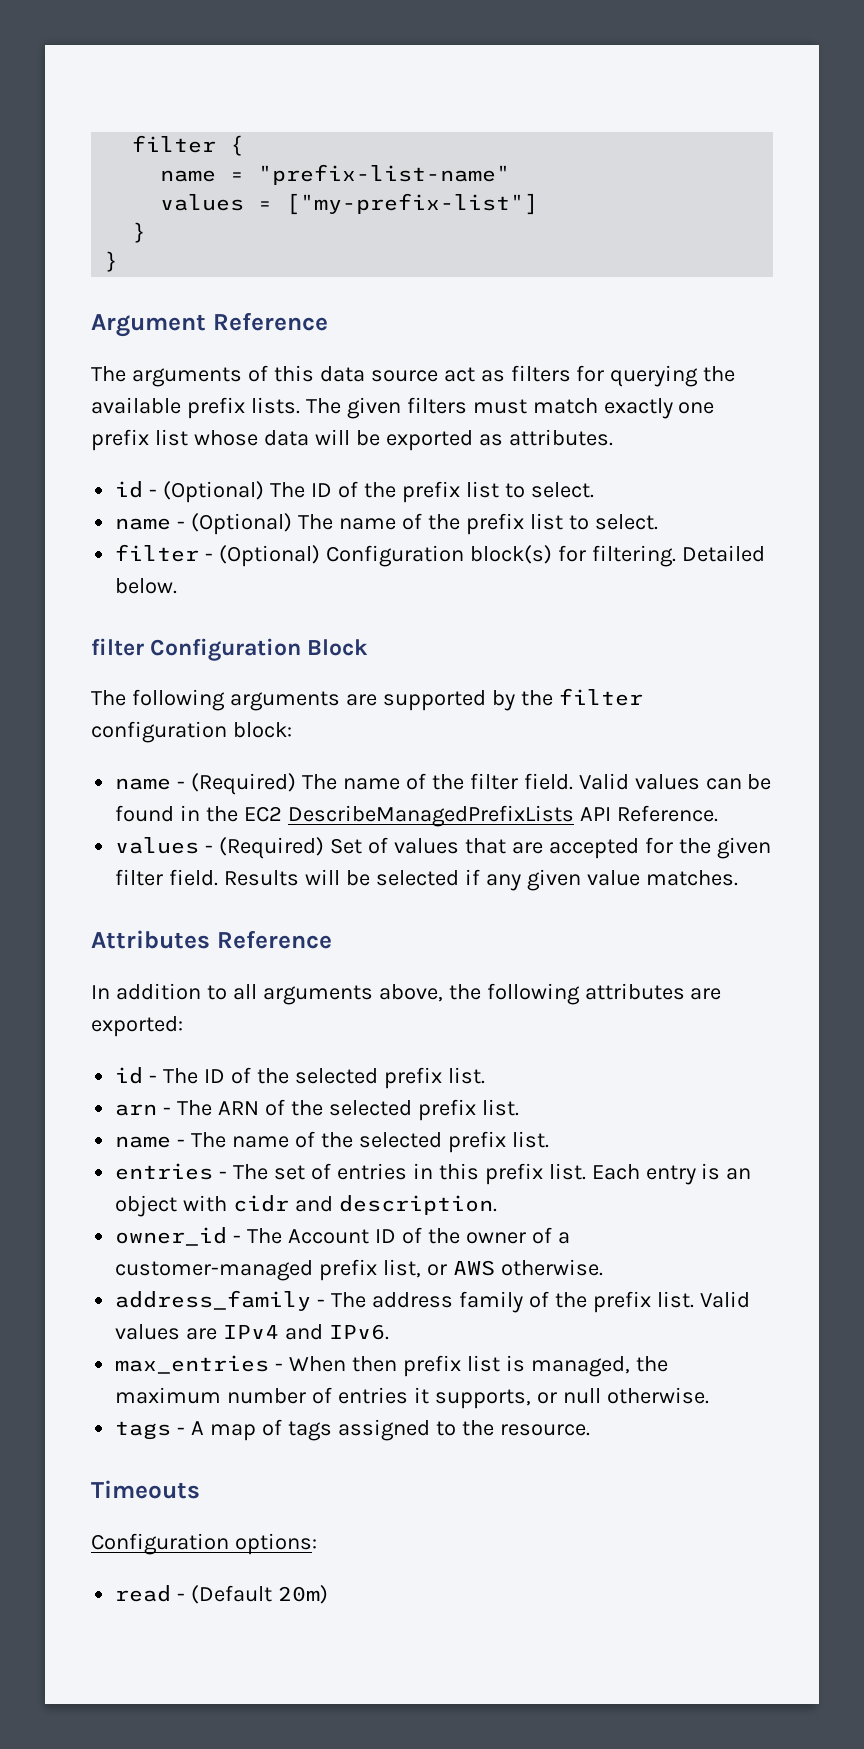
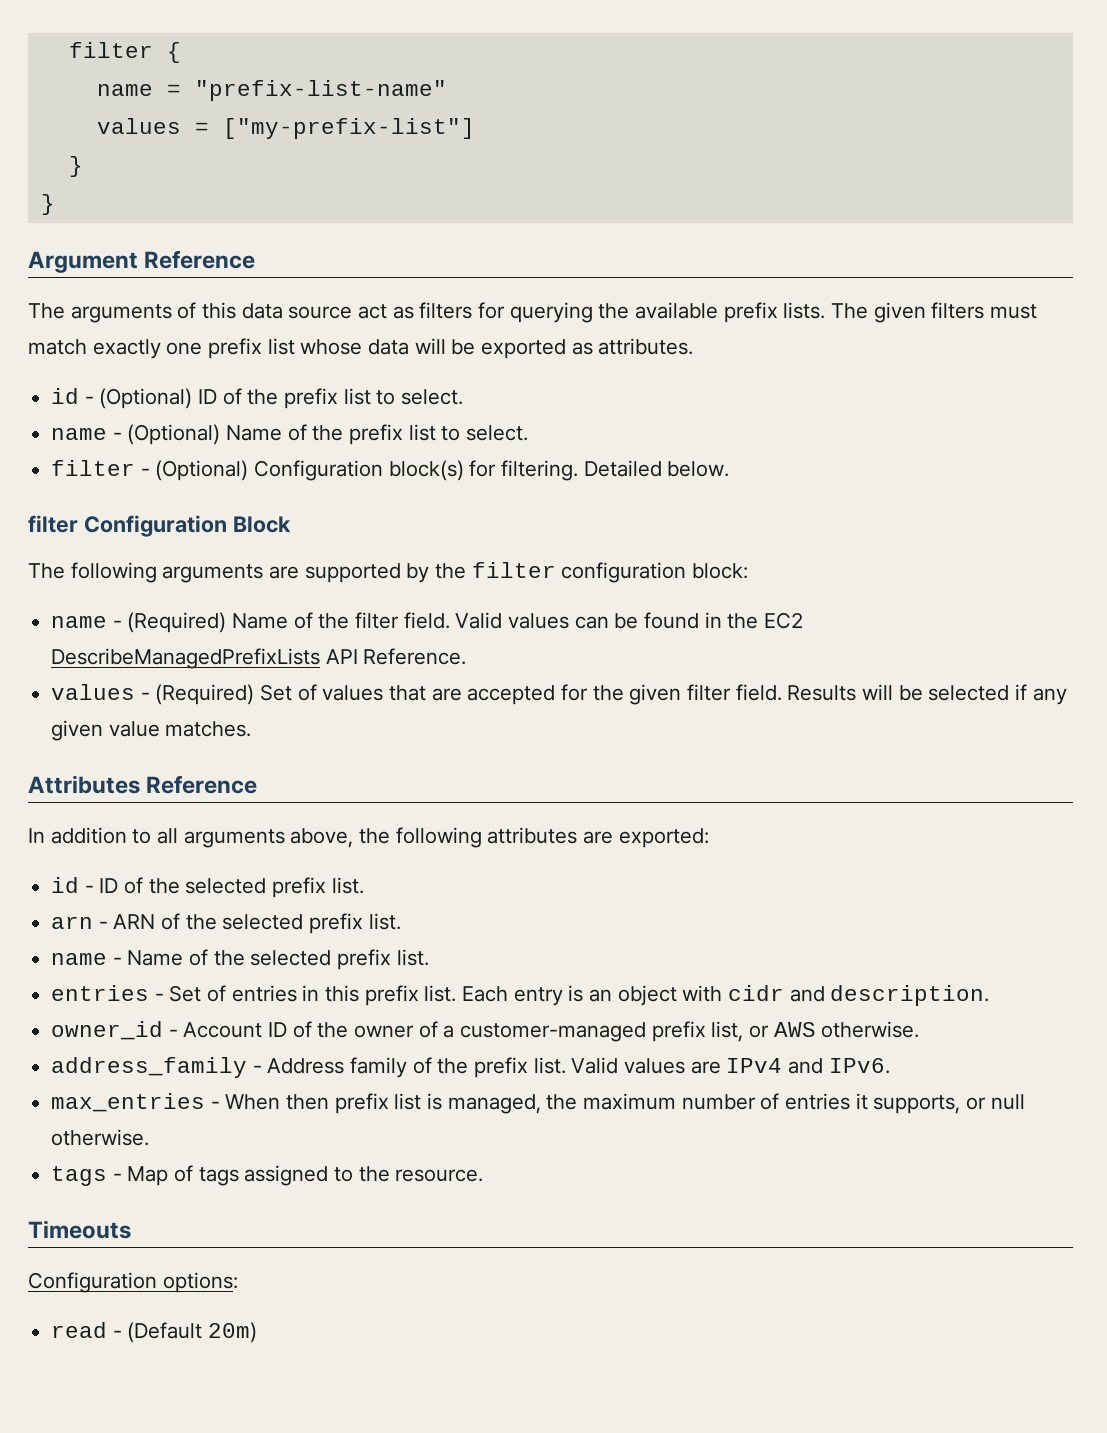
- id - (Optional) The ID of the prefix list to select.
+ id - (Optional) ID of the prefix list to select.
- name - (Optional) The name of the prefix list to select.
+ name - (Optional) Name of the prefix list to select.
- name - (Required) The name of the filter field.
+ name - (Required) Name of the filter field.
- id - The ID of the selected prefix list.
+ id - ID of the selected prefix list.
- arn - The ARN of the selected prefix list.
+ arn - ARN of the selected prefix list.
- name - The name of the selected prefix list.
+ name - Name of the selected prefix list.
- entries - The set of entries in this prefix list.
+ entries - Set of entries in this prefix list.
- owner_id - The Account ID of the owner of a customer-managed prefix list, or AWS otherwise.
+ owner_id - Account ID of the owner of a customer-managed prefix list, or AWS otherwise.
- address_family - The address family of the prefix list.
+ address_family - Address family of the prefix list.
- tags - A map of tags assigned to the resource.
+ tags - Map of tags assigned to the resource.

